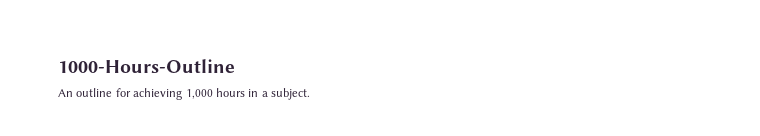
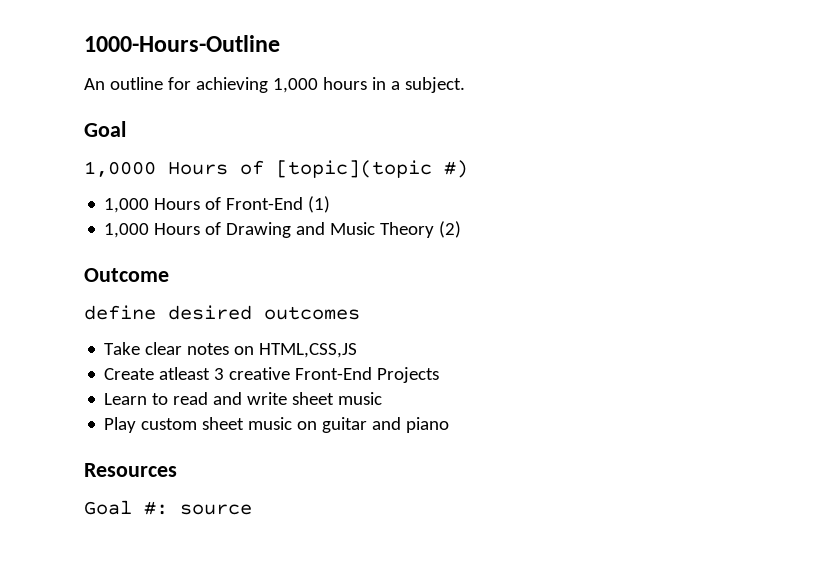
  An outline for achieving 1,000 hours in a subject.
+ Goal
+ 1,0000 Hours of [topic](topic #)
+ 1,000 Hours of Front-End (1)
+ 1,000 Hours of Drawing and Music Theory (2)
+ Outcome
+ define desired outcomes
+ Take clear notes on HTML,CSS,JS
+ Create atleast 3 creative Front-End Projects
+ Learn to read and write sheet music
+ Play custom sheet music on guitar and piano
+ Resources
+ Goal #: source

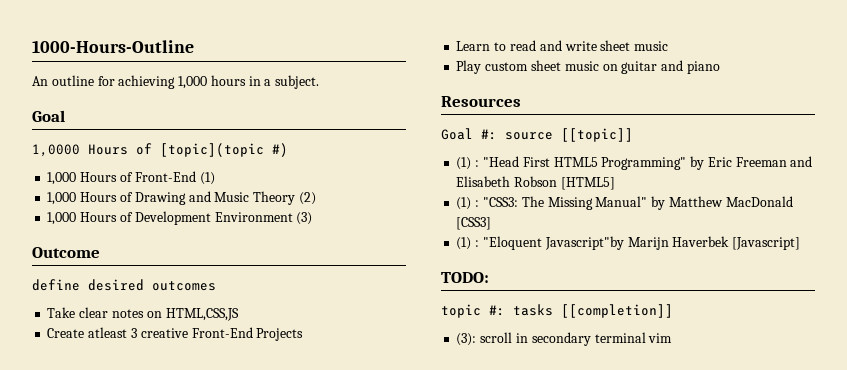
+ 1,000 Hours of Development Environment (3)
- Goal #: source
+ Goal #: source [[topic]]
+ (1) : "Head First HTML5 Programming" by Eric Freeman and Elisabeth Robson [HTML5]
+ (1) : "CSS3: The Missing Manual" by Matthew MacDonald [CSS3]
+ (1) : "Eloquent Javascript"by Marijn Haverbek [Javascript]
+ TODO:
+ topic #: tasks [[completion]]
+ (3): scroll in secondary terminal vim

